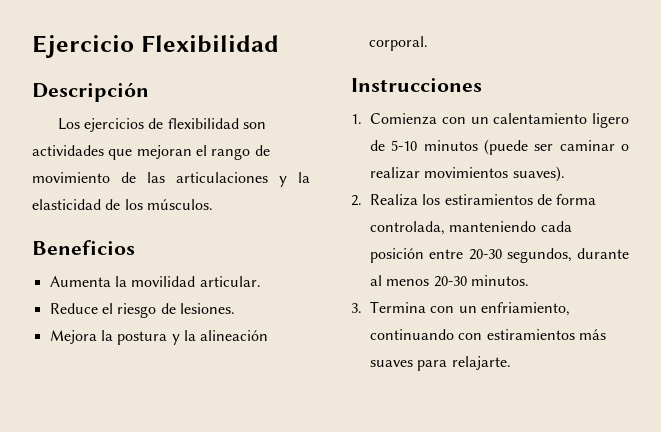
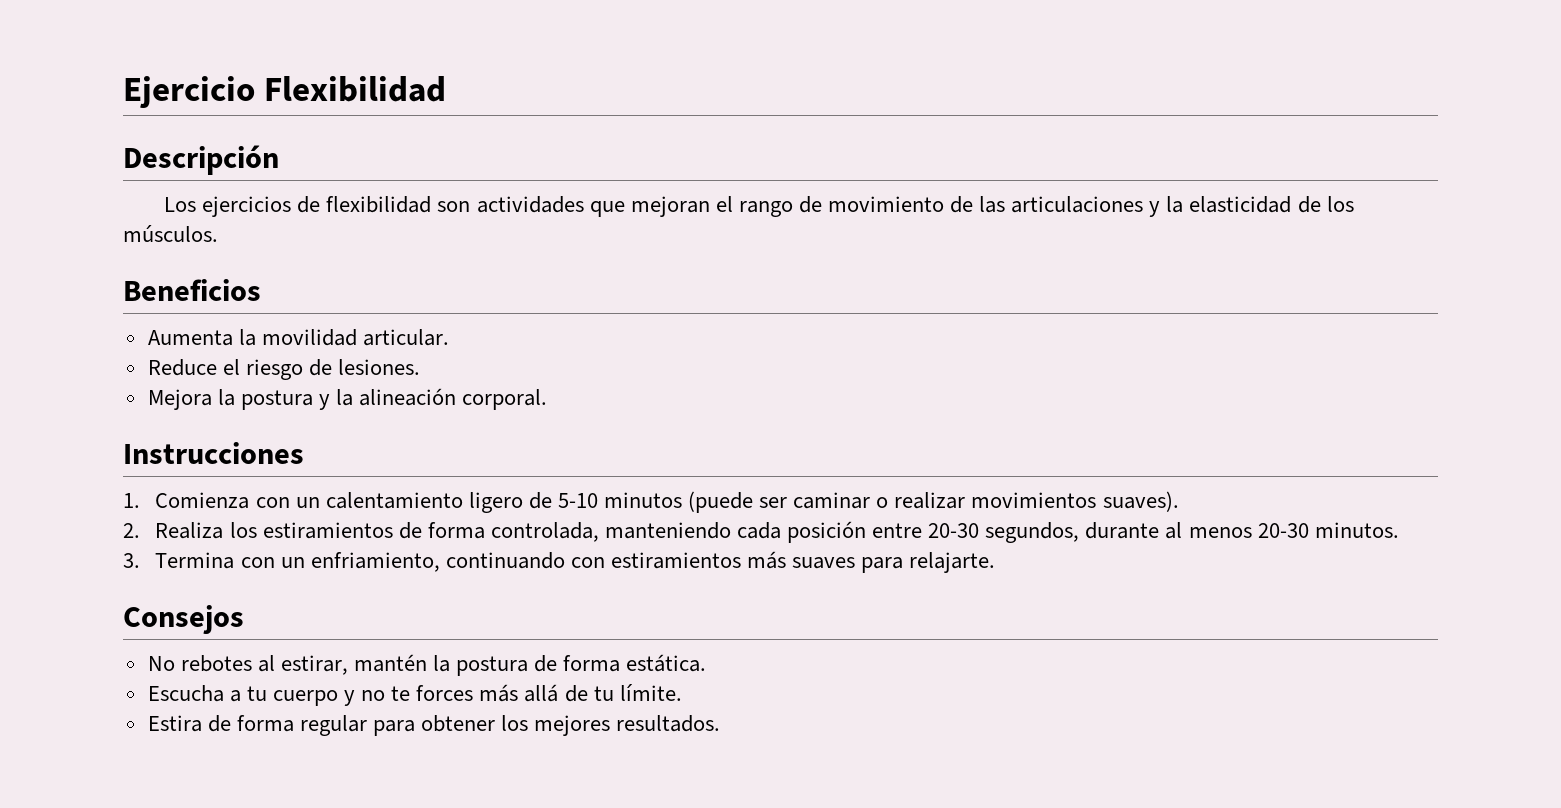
+ Consejos
+ No rebotes al estirar, mantén la postura de forma estática.
+ Escucha a tu cuerpo y no te forces más allá de tu límite.
+ Estira de forma regular para obtener los mejores resultados.

